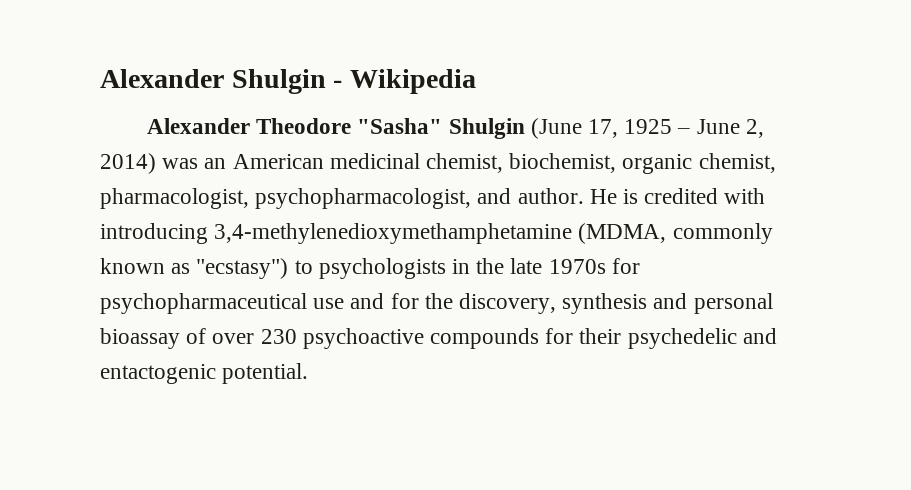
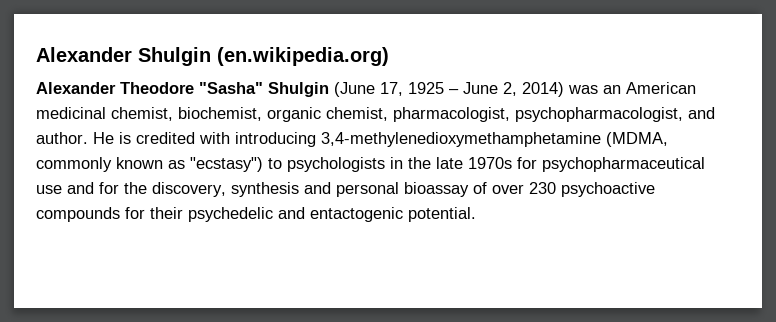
- Alexander Shulgin - Wikipedia
+ Alexander Shulgin (en.wikipedia.org)

